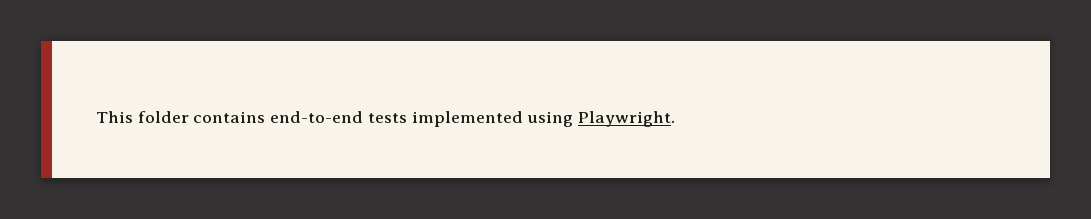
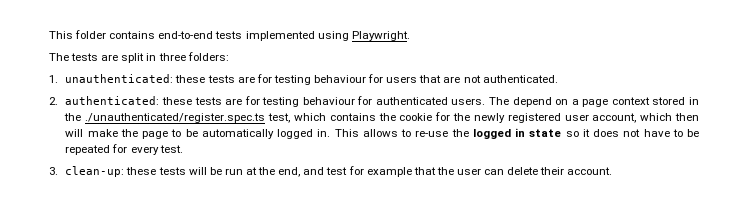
+ The tests are split in three folders:
+ 1. unauthenticated: these tests are for testing behaviour for users that are not authenticated.
+ 2. authenticated: these tests are for testing behaviour for authenticated users. The depend on a page context stored in the ./unauthenticated/register.spec.ts test, which contains the cookie for the newly registered user account, which then will make the page to be automatically logged in. This allows to re-use the logged in state so it does not have to be repeated for every test.
+ 3. clean-up: these tests will be run at the end, and test for example that the user can delete their account.

